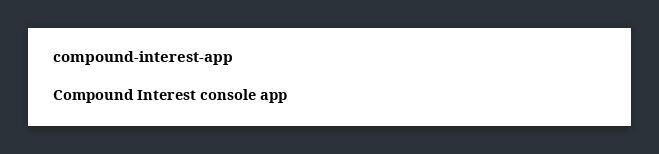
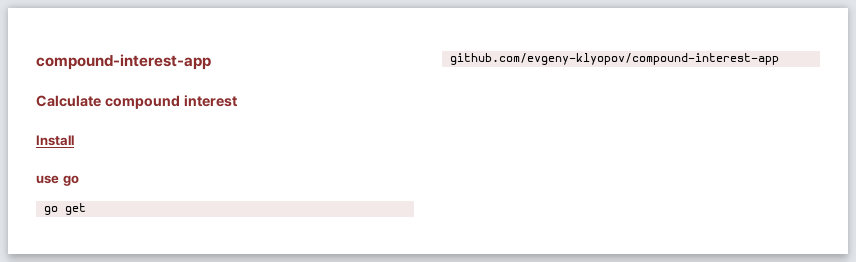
- Compound Interest console app
+ Calculate compound interest
+ Install
+ use go
+ go get github.com/evgeny-klyopov/compound-interest-app

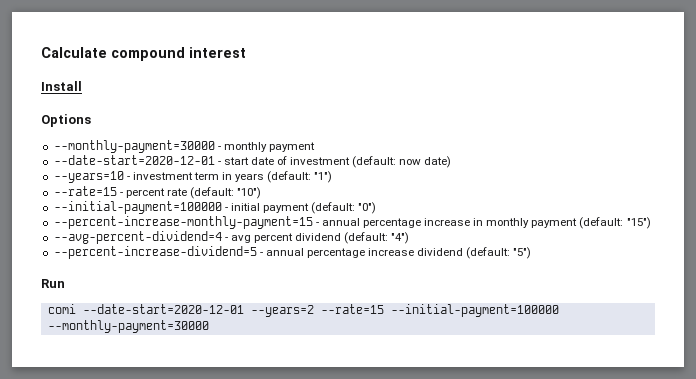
- compound-interest-app
- use go
- go get github.com/evgeny-klyopov/compound-interest-app
+ Options
+ --monthly-payment=30000 - monthly payment
+ --date-start=2020-12-01 - start date of investment (default: now date)
+ --years=10 - investment term in years (default: "1")
+ --rate=15 - percent rate (default: "10")
+ --initial-payment=100000 - initial payment (default: "0")
+ --percent-increase-monthly-payment=15 - annual percentage increase in monthly payment (default: "15")
+ --avg-percent-dividend=4 - avg percent dividend (default: "4")
+ --percent-increase-dividend=5 - annual percentage increase dividend (default: "5")
+ Run
+ comi --date-start=2020-12-01 --years=2 --rate=15 --initial-payment=100000 --monthly-payment=30000

